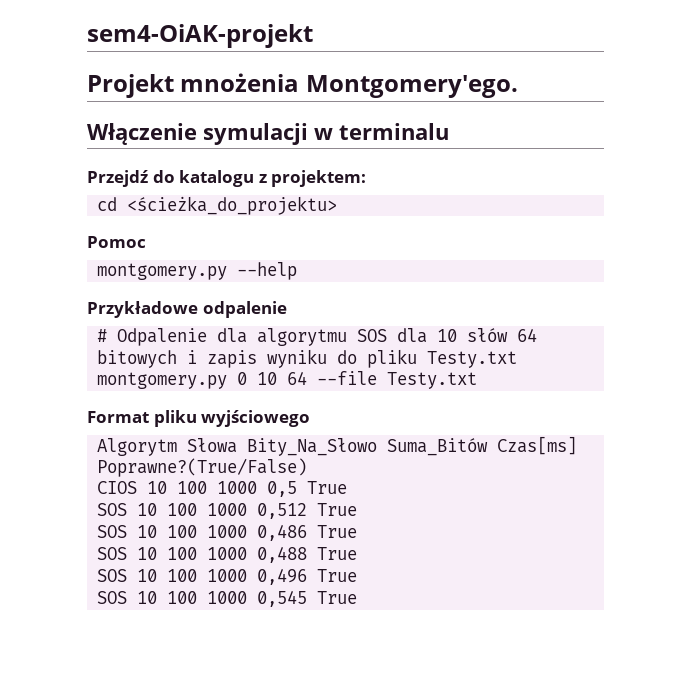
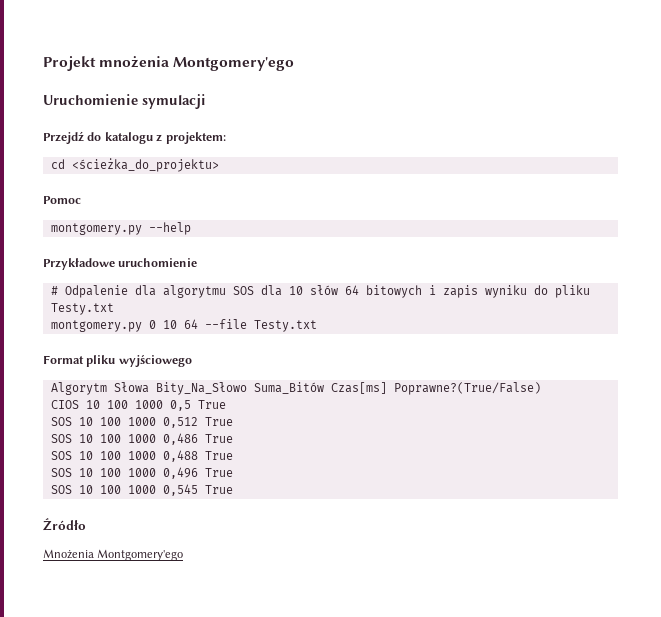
- sem4-OiAK-projekt
- Projekt mnożenia Montgomery'ego.
- Włączenie symulacji w terminalu
+ Projekt mnożenia Montgomery'ego
+ Uruchomienie symulacji
- Przykładowe odpalenie
+ Przykładowe uruchomienie
+ Źródło
+ Mnożenia Montgomery'ego

